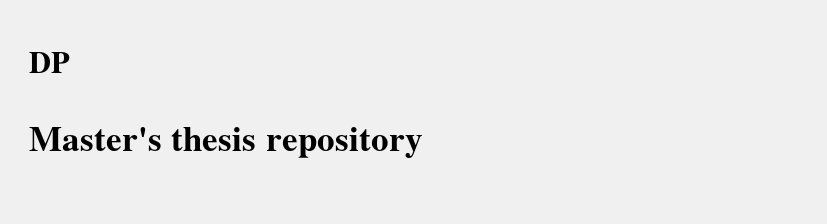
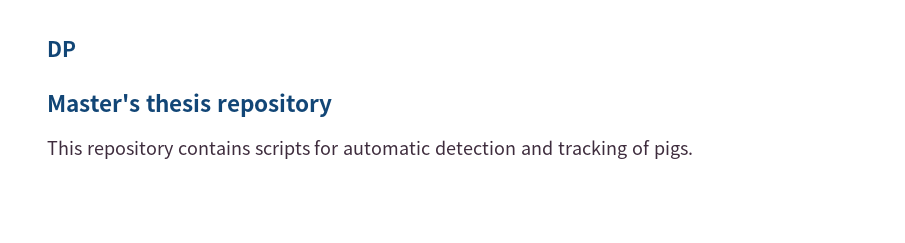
+ This repository contains scripts for automatic detection and tracking of pigs.

